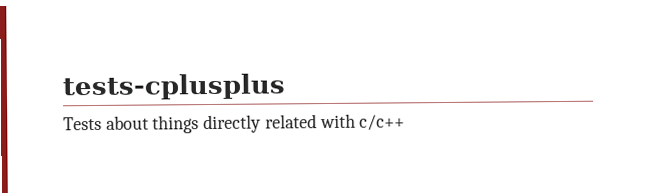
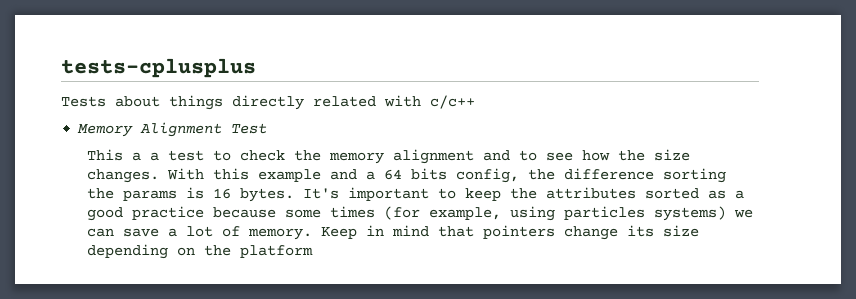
+ Memory Alignment Test
+ This a a test to check the memory alignment and to see how the size changes. With this example and a 64 bits config, the difference sorting the params is 16 bytes. It's important to keep the attributes sorted as a good practice because some times (for example, using particles systems) we can save a lot of memory. Keep in mind that pointers change its size depending on the platform

